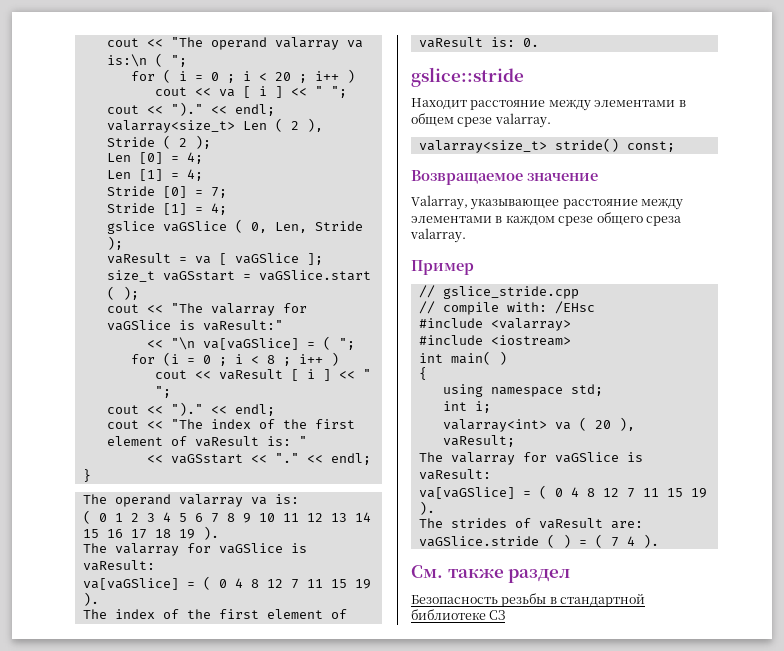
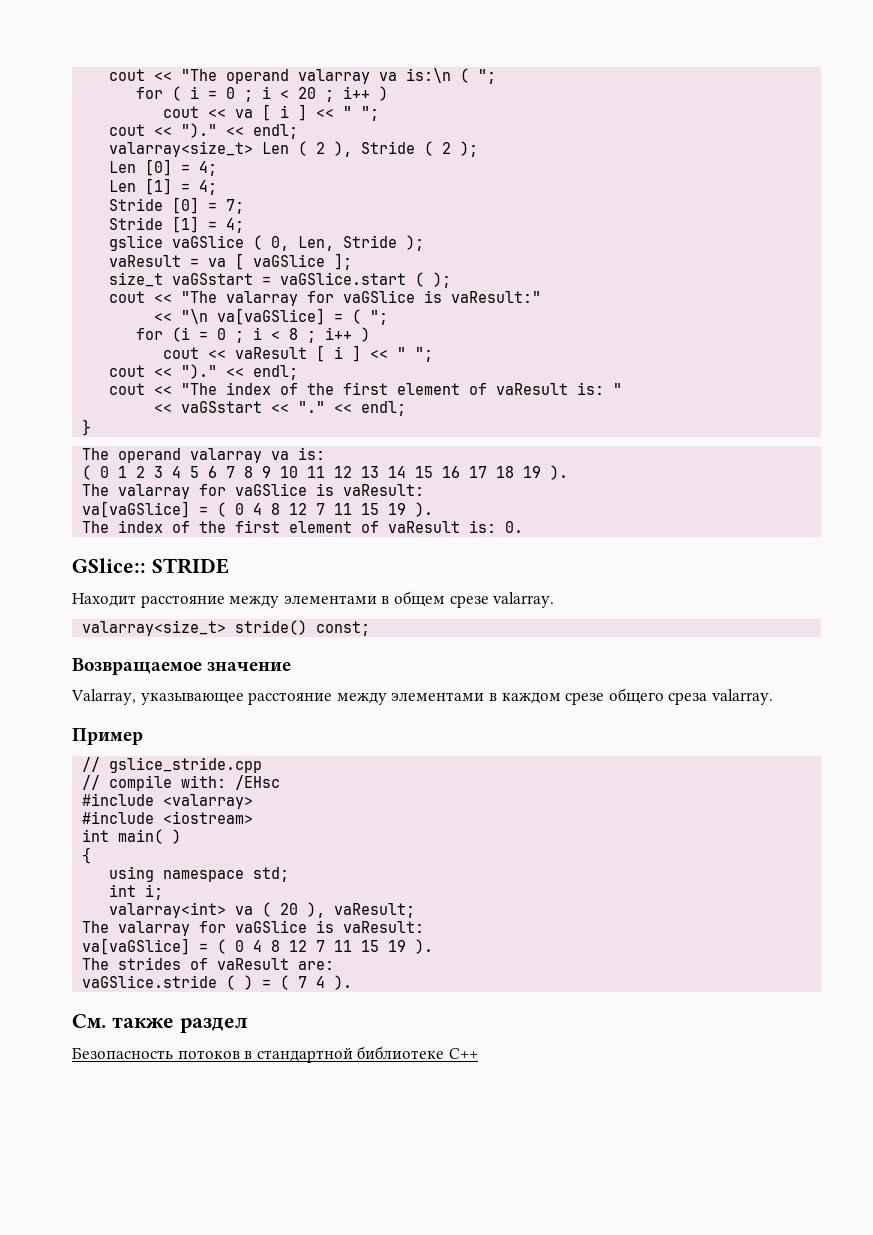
- gslice::stride
+ GSlice:: STRIDE
- Безопасность резьбы в стандартной библиотеке СЗ
+ Безопасность потоков в стандартной библиотеке C++

